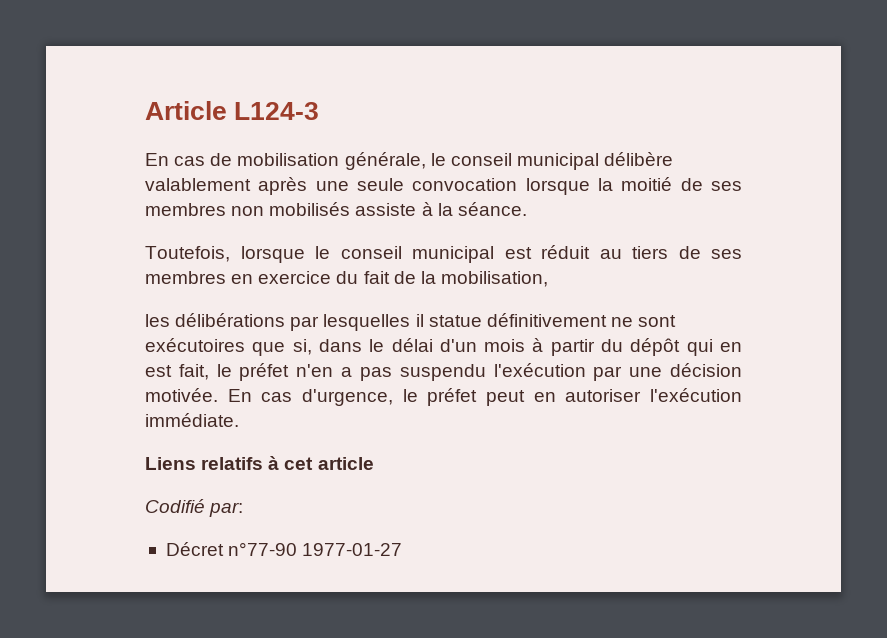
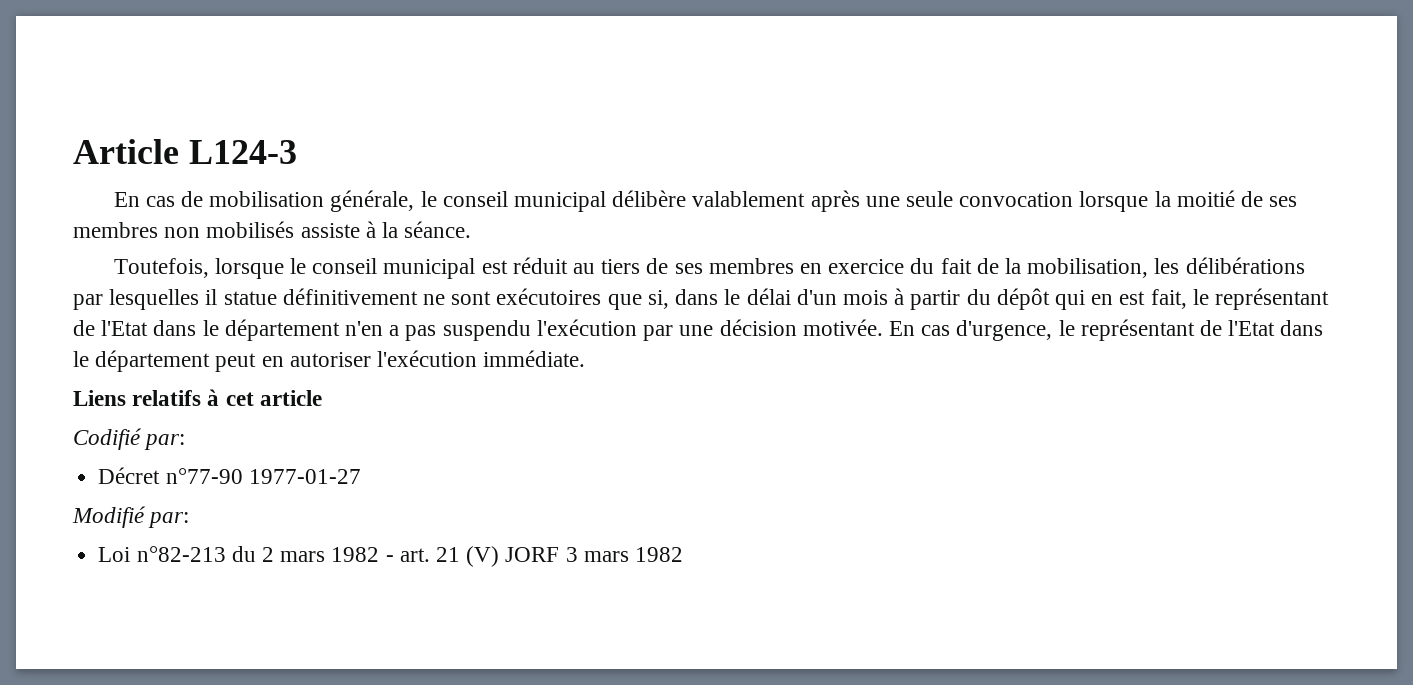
- Toutefois, lorsque le conseil municipal est réduit au tiers de ses membres en exercice du fait de la mobilisation,
- les délibérations par lesquelles il statue définitivement ne sont exécutoires que si, dans le délai d'un mois à partir du dépôt qui en est fait, le préfet n'en a pas suspendu l'exécution par une décision motivée.
+ Toutefois, lorsque le conseil municipal est réduit au tiers de ses membres en exercice du fait de la mobilisation, les délibérations par lesquelles il statue définitivement ne sont exécutoires que si, dans le délai d'un mois à partir du dépôt qui en est fait, le représentant de l'Etat dans le département n'en a pas suspendu l'exécution par une décision motivée.
- En cas d'urgence, le préfet peut en autoriser l'exécution immédiate.
+ En cas d'urgence, le représentant de l'Etat dans le département peut en autoriser l'exécution immédiate.
+ Modifié par:
+ Loi n°82-213 du 2 mars 1982 - art. 21 (V) JORF 3 mars 1982

